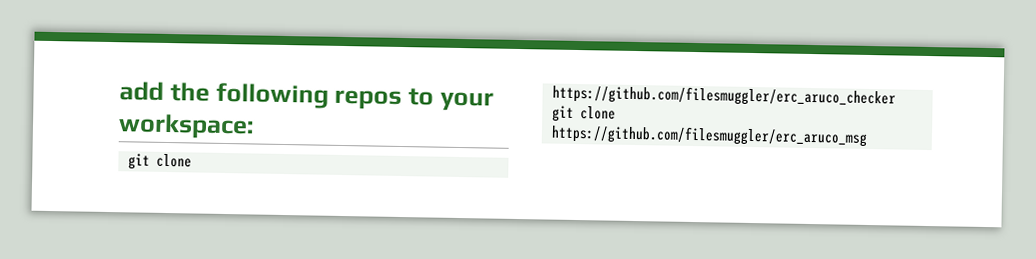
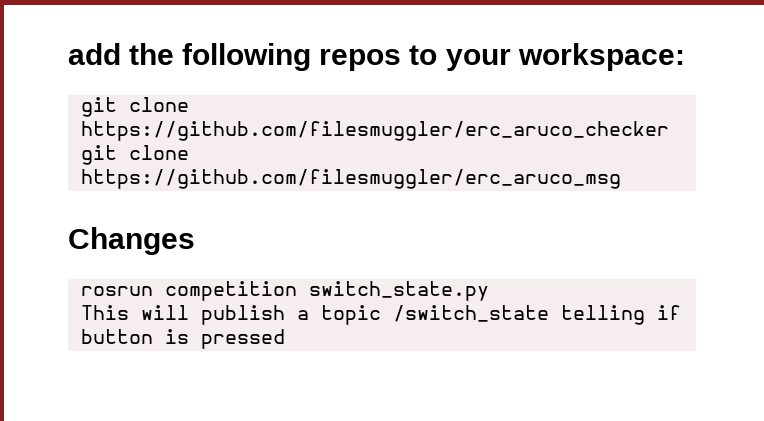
+ Changes
+ rosrun competition switch_state.py
+ This will publish a topic /switch_state telling if button is pressed

